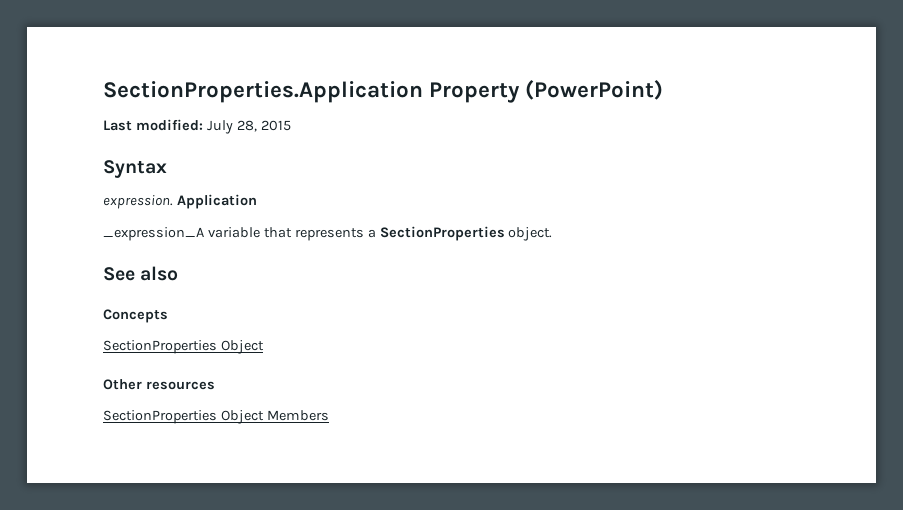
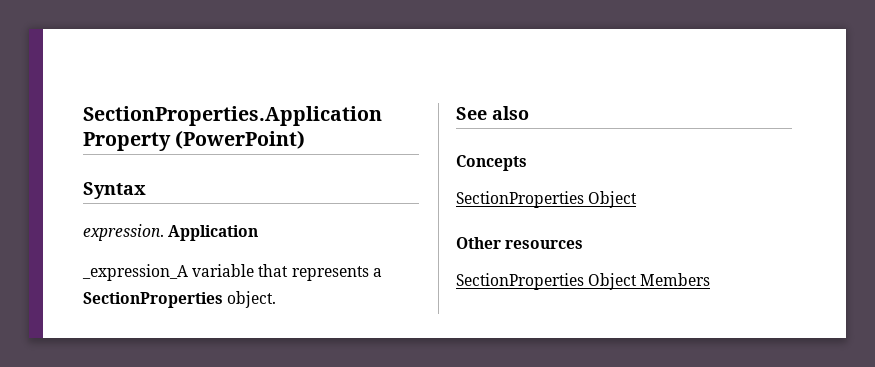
- Last modified: July 28, 2015

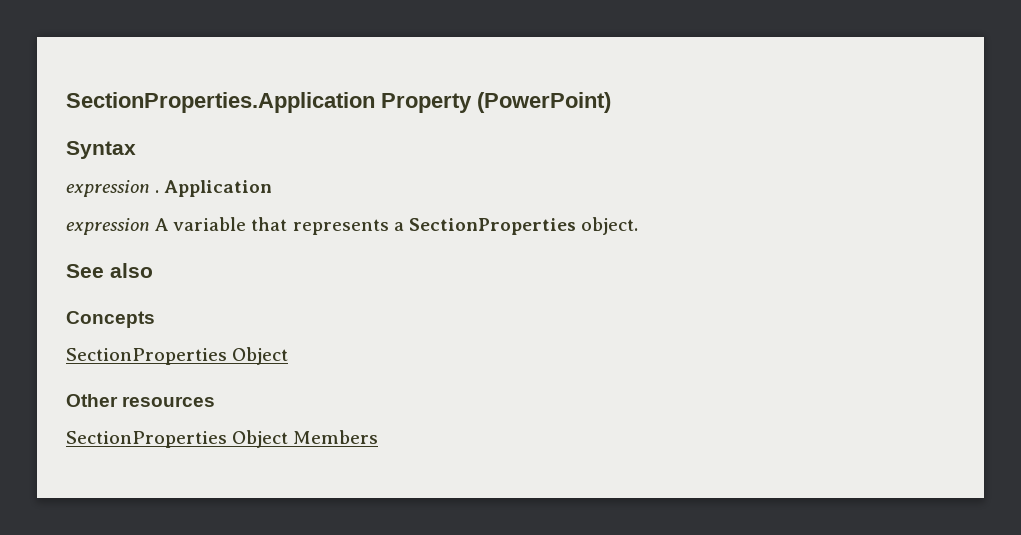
- expression.
+ expression .
- _expression_A variable that represents a SectionProperties object.
+ expression A variable that represents a SectionProperties object.

